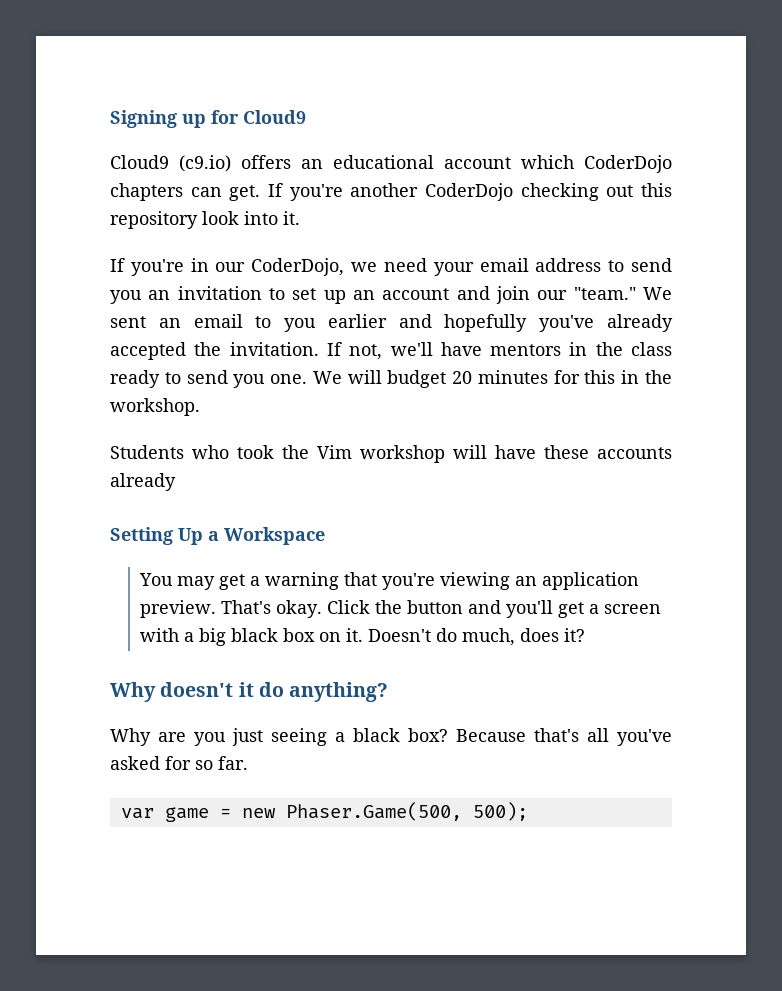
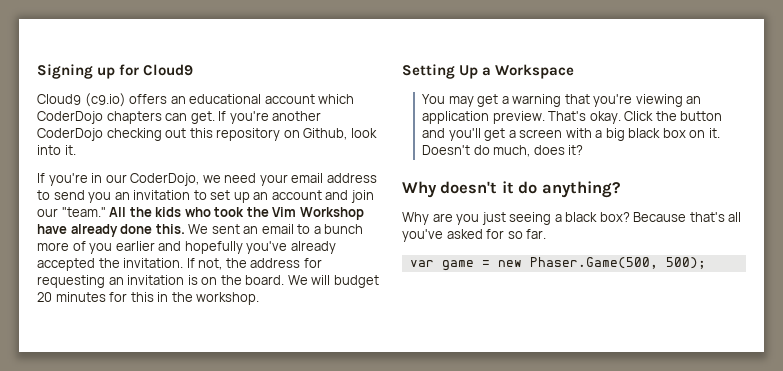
- If you're another CoderDojo checking out this repository look into it.
+ If you're another CoderDojo checking out this repository on Github, look into it.
+ All the kids who took the Vim Workshop have already done this.
- We sent an email to you earlier and hopefully you've already accepted the invitation.
+ We sent an email to a bunch more of you earlier and hopefully you've already accepted the invitation.
- If not, we'll have mentors in the class ready to send you one.
+ If not, the address for requesting an invitation is on the board.
- Students who took the Vim workshop will have these accounts already

